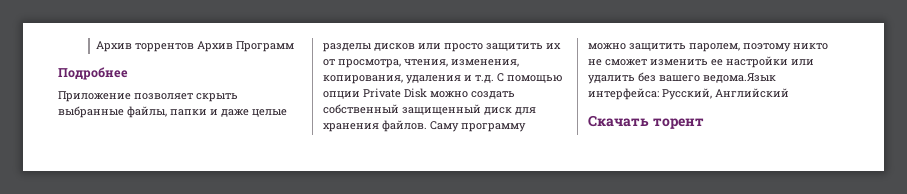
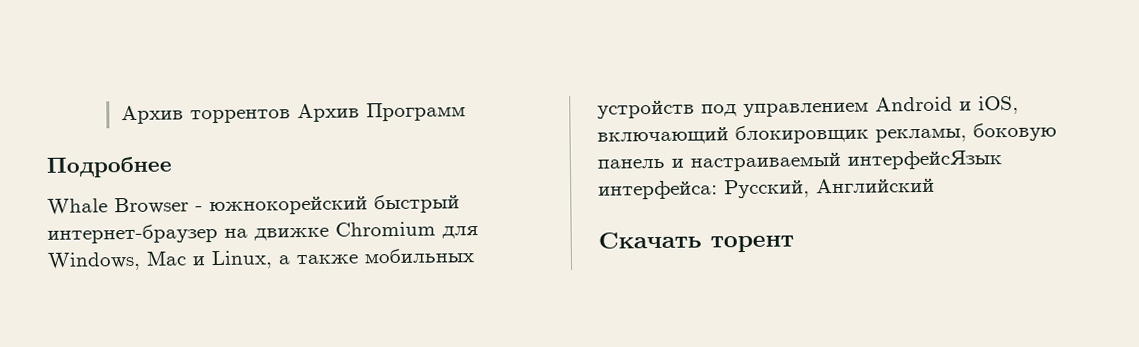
- Приложение позволяет скрыть выбранные файлы, папки и даже целые разделы дисков или просто защитить их от просмотра, чтения, изменения, копирования, удаления и т.д. С помощью опции Private Disk можно создать собственный защищенный диск для хранения файлов. Саму программу можно защитить паролем, поэтому никто не сможет изменить ее настройки или удалить без вашего ведома.Язык интерфейса: Русский, Английский
+ Whale Browser - южнокорейский быстрый интернет-браузер на движке Chromium для Windows, Mac и Linux, а также мобильных устройств под управлением Android и iOS, включающий блокировщик рекламы, боковую панель и настраиваемый интерфейсЯзык интерфейса: Русский, Английский

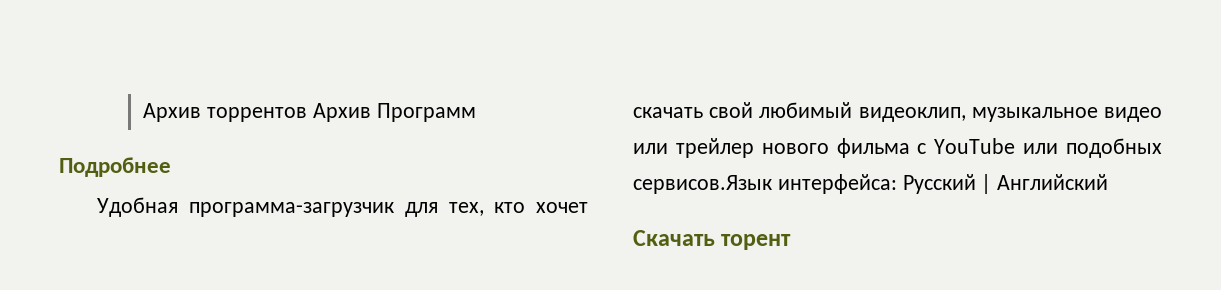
- Whale Browser - южнокорейский быстрый интернет-браузер на движке Chromium для Windows, Mac и Linux, а также мобильных устройств под управлением Android и iOS, включающий блокировщик рекламы, боковую панель и настраиваемый интерфейсЯзык интерфейса: Русский, Английский
+ Удобная программа-загрузчик для тех, кто хочет скачать свой любимый видеоклип, музыкальное видео или трейлер нового фильма с YouTube или подобных сервисов.Язык интерфейса: Русский | Английский

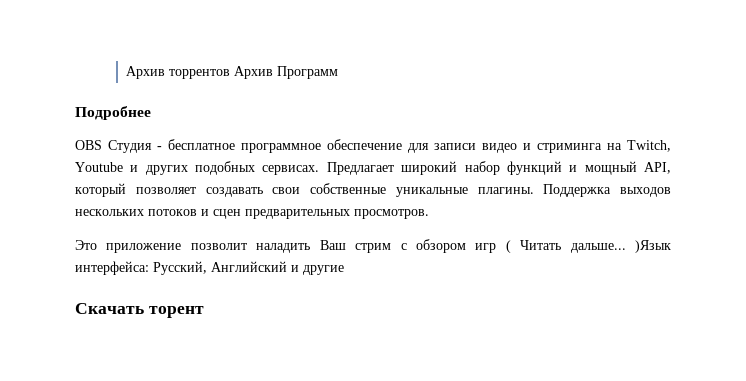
- Удобная программа-загрузчик для тех, кто хочет скачать свой любимый видеоклип, музыкальное видео или трейлер нового фильма с YouTube или подобных сервисов.Язык интерфейса: Русский | Английский
+ OBS Студия - бесплатное программное обеспечение для записи видео и стриминга на Twitch, Youtube и других подобных сервисах. Предлагает широкий набор функций и мощный API, который позволяет создавать свои собственные уникальные плагины. Поддержка выходов нескольких потоков и сцен предварительных просмотров.
+ Это приложение позволит наладить Ваш стрим с обзором игр ( Читать дальше... )Язык интерфейса: Русский, Английский и другие

